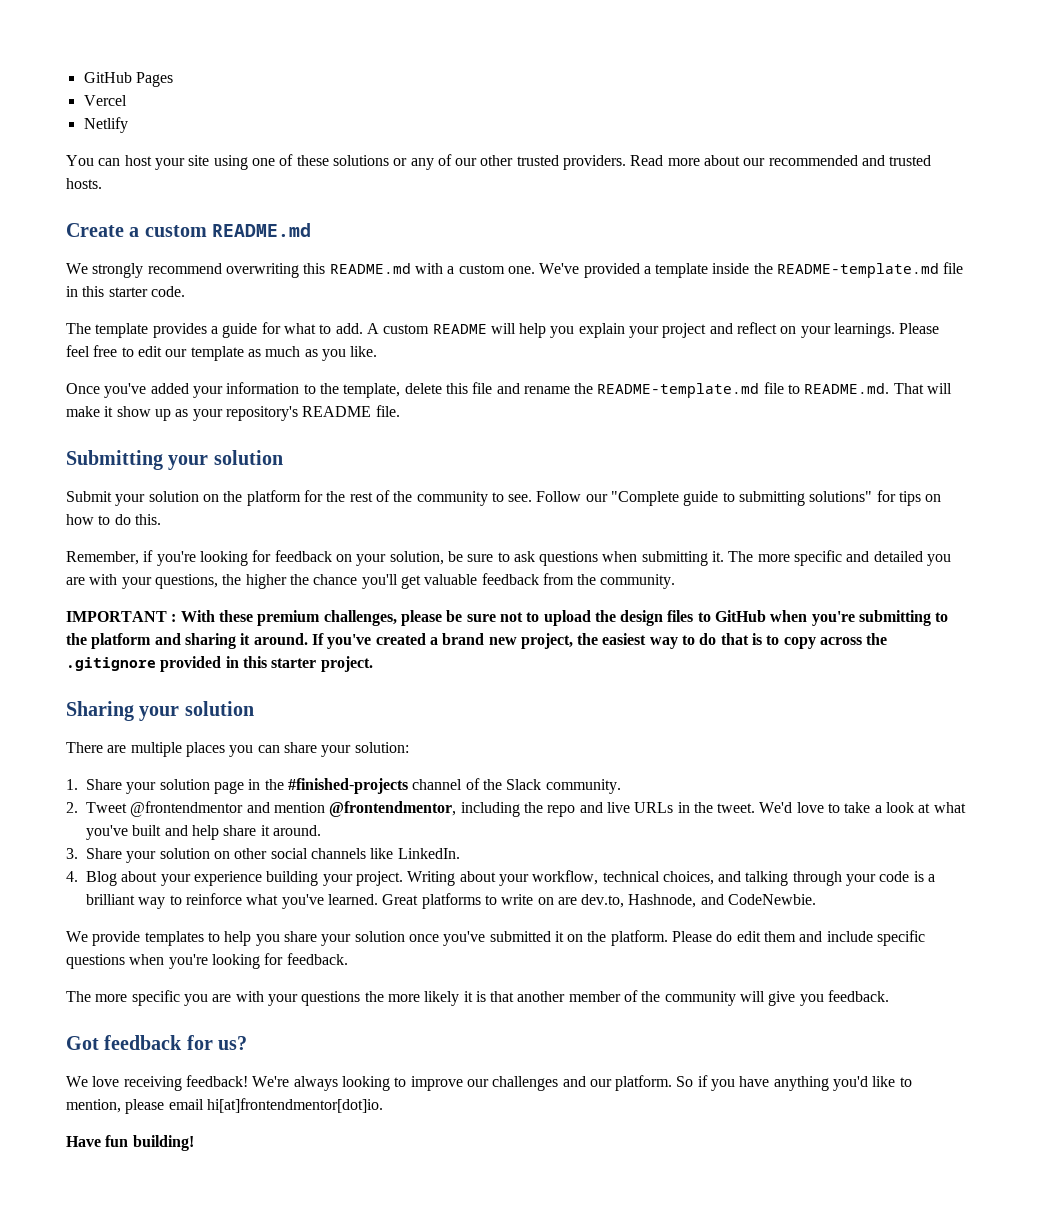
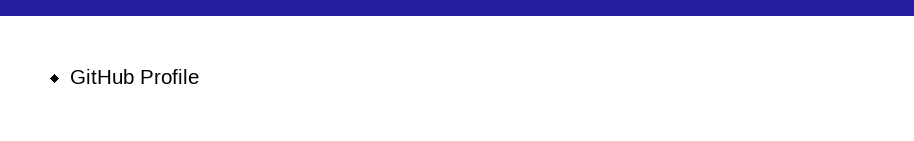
- GitHub Pages
- Vercel
- Netlify
- You can host your site using one of these solutions or any of our other trusted providers. Read more about our recommended and trusted hosts.
- Create a custom README.md
- We strongly recommend overwriting this README.md with a custom one. We've provided a template inside the README-template.md file in this starter code.
- The template provides a guide for what to add. A custom README will help you explain your project and reflect on your learnings. Please feel free to edit our template as much as you like.
- Once you've added your information to the template, delete this file and rename the README-template.md file to README.md. That will make it show up as your repository's README file.
- Submitting your solution
- Submit your solution on the platform for the rest of the community to see. Follow our "Complete guide to submitting solutions" for tips on how to do this.
- Remember, if you're looking for feedback on your solution, be sure to ask questions when submitting it. The more specific and detailed you are with your questions, the higher the chance you'll get valuable feedback from the community.
- IMPORTANT : With these premium challenges, please be sure not to upload the design files to GitHub when you're submitting to the platform and sharing it around. If you've created a brand new project, the easiest way to do that is to copy across the .gitignore provided in this starter project.
- Sharing your solution
- There are multiple places you can share your solution:
- 1. Share your solution page in the #finished-projects channel of the Slack community.
- 2. Tweet @frontendmentor and mention @frontendmentor, including the repo and live URLs in the tweet. We'd love to take a look at what you've built and help share it around.
- 3. Share your solution on other social channels like LinkedIn.
- 4. Blog about your experience building your project. Writing about your workflow, technical choices, and talking through your code is a brilliant way to reinforce what you've learned. Great platforms to write on are dev.to, Hashnode, and CodeNewbie.
- We provide templates to help you share your solution once you've submitted it on the platform. Please do edit them and include specific questions when you're looking for feedback.
- The more specific you are with your questions the more likely it is that another member of the community will give you feedback.
- Got feedback for us?
- We love receiving feedback! We're always looking to improve our challenges and our platform. So if you have anything you'd like to mention, please email hi[at]frontendmentor[dot]io.
- Have fun building!
+ GitHub Profile

